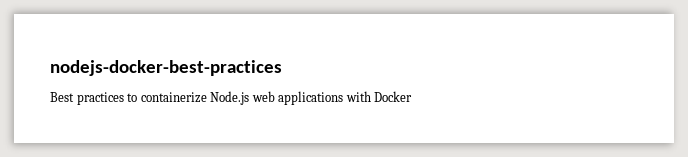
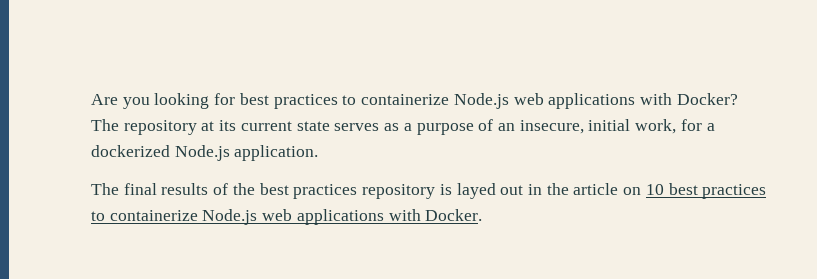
- nodejs-docker-best-practices
- Best practices to containerize Node.js web applications with Docker
+ Are you looking for best practices to containerize Node.js web applications with Docker? The repository at its current state serves as a purpose of an insecure, initial work, for a dockerized Node.js application.
+ The final results of the best practices repository is layed out in the article on 10 best practices to containerize Node.js web applications with Docker.

